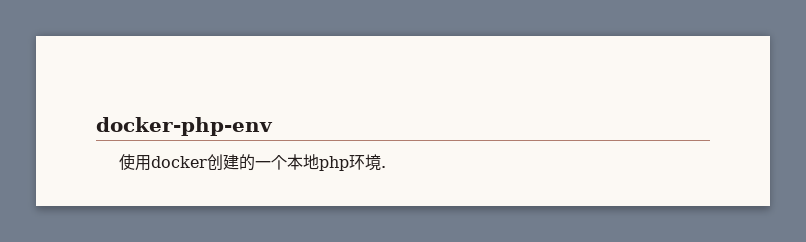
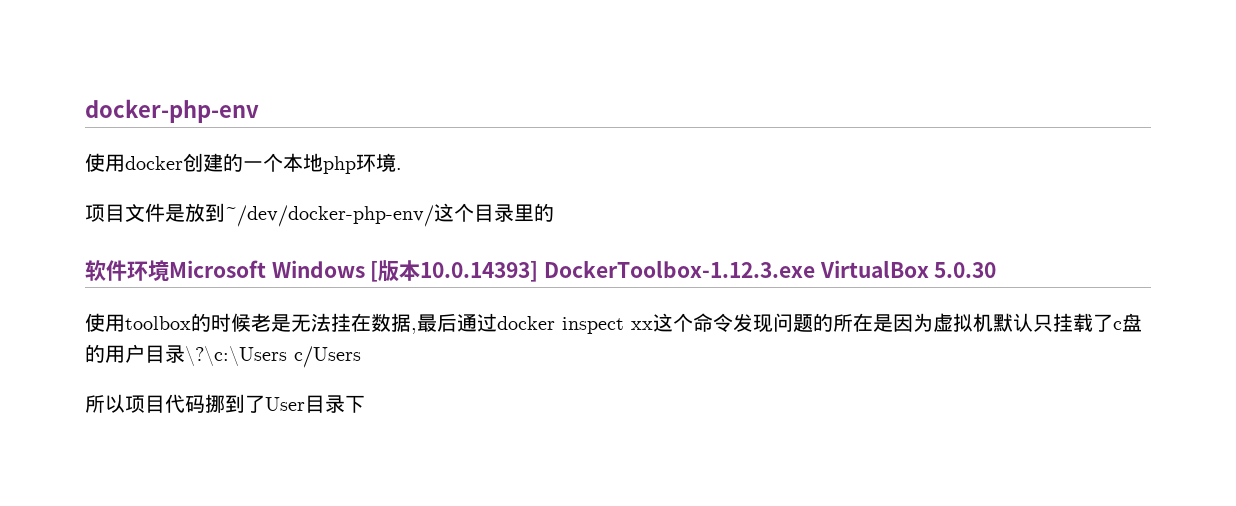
+ 项目文件是放到~/dev/docker-php-env/这个目录里的
+ 软件环境Microsoft Windows [版本10.0.14393] DockerToolbox-1.12.3.exe VirtualBox 5.0.30
+ 使用toolbox的时候老是无法挂在数据,最后通过docker inspect xx这个命令发现问题的所在是因为虚拟机默认只挂载了c盘的用户目录\?\c:\Users c/Users
+ 所以项目代码挪到了User目录下

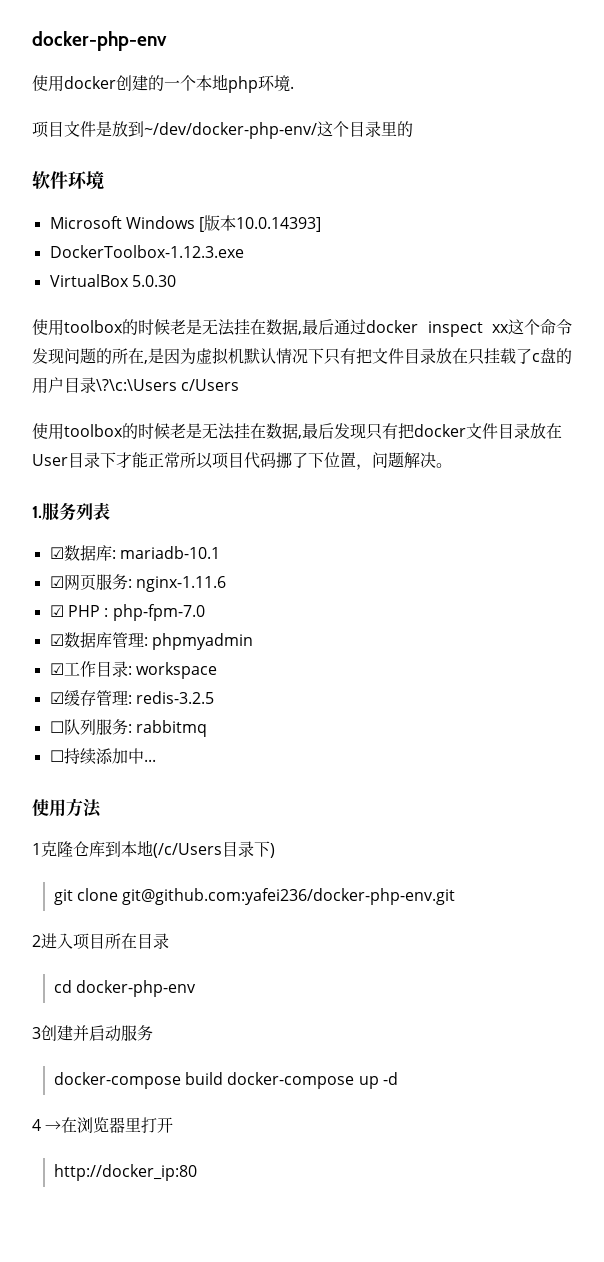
- 软件环境Microsoft Windows [版本10.0.14393] DockerToolbox-1.12.3.exe VirtualBox 5.0.30
+ 软件环境
+ Microsoft Windows [版本10.0.14393]
+ DockerToolbox-1.12.3.exe
+ VirtualBox 5.0.30
- 使用toolbox的时候老是无法挂在数据,最后通过docker inspect xx这个命令发现问题的所在是因为虚拟机默认只挂载了c盘的用户目录\?\c:\Users c/Users
+ 使用toolbox的时候老是无法挂在数据,最后通过docker inspect xx这个命令发现问题的所在,是因为虚拟机默认情况下只有把文件目录放在只挂载了c盘的用户目录\?\c:\Users c/Users
- 所以项目代码挪到了User目录下
+ 使用toolbox的时候老是无法挂在数据,最后发现只有把docker文件目录放在User目录下才能正常所以项目代码挪了下位置，问题解决。
+ 1.服务列表
+ ☑数据库: mariadb-10.1
+ ☑网页服务: nginx-1.11.6
+ ☑ PHP : php-fpm-7.0
+ ☑数据库管理: phpmyadmin
+ ☑工作目录: workspace
+ ☑缓存管理: redis-3.2.5
+ ☐队列服务: rabbitmq
+ ☐持续添加中...
+ 使用方法
+ 1克隆仓库到本地(/c/Users目录下)
+ git clone git@github.com:yafei236/docker-php-env.git
+ 2进入项目所在目录
+ cd docker-php-env
+ 3创建并启动服务
+ docker-compose build docker-compose up -d
+ 4 →在浏览器里打开
+ http://docker_ip:80

